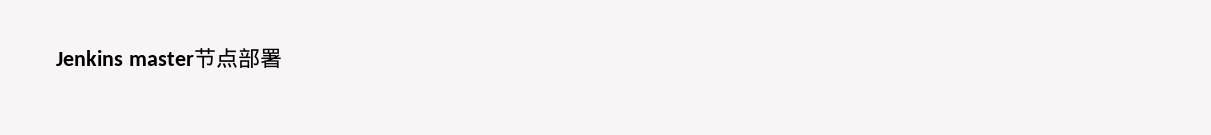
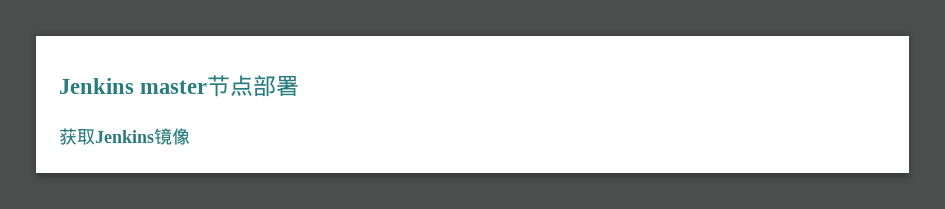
+ 获取Jenkins镜像

